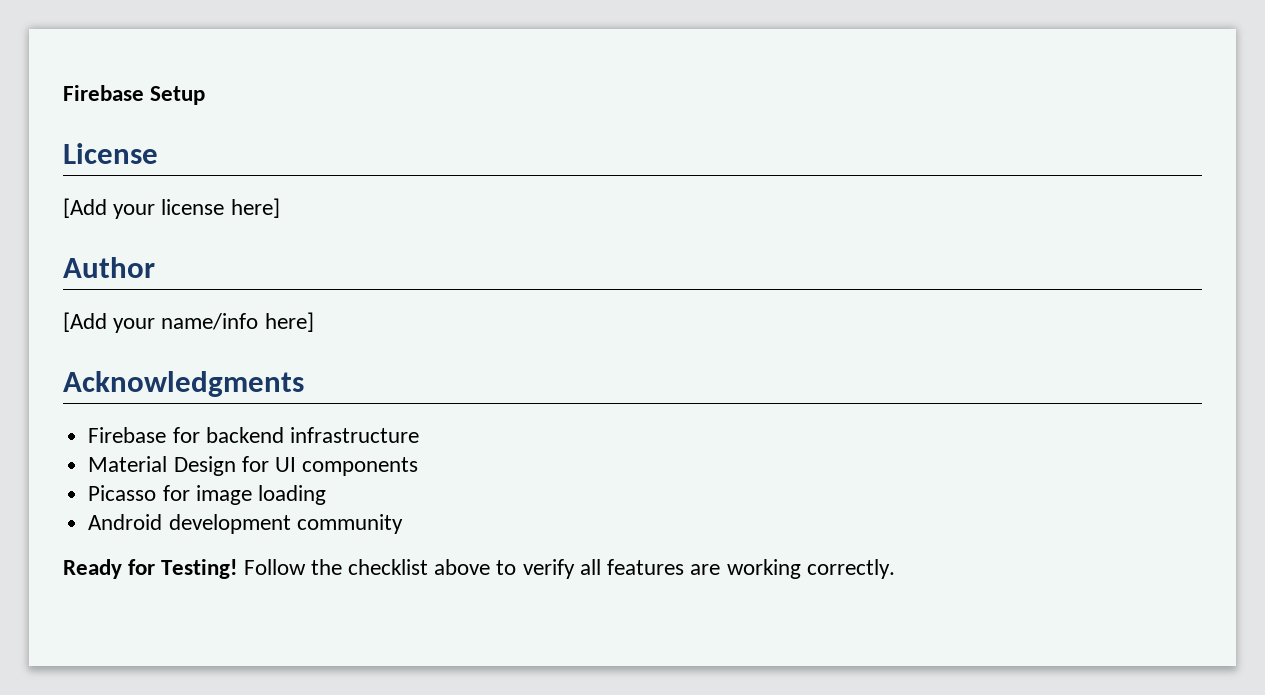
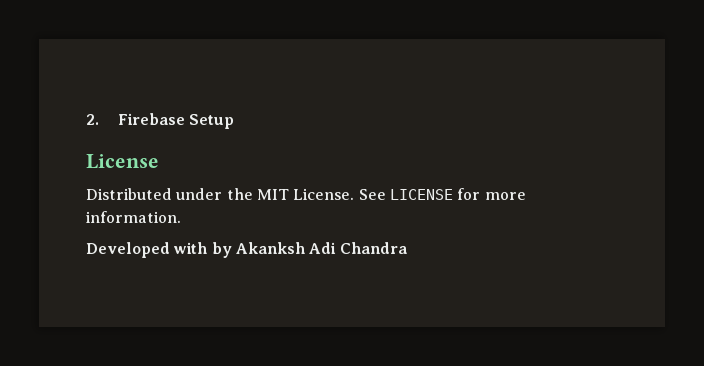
- Firebase Setup
+ 2. Firebase Setup
- [Add your license here]
- Author
- [Add your name/info here]
- Acknowledgments
- Firebase for backend infrastructure
- Material Design for UI components
- Picasso for image loading
- Android development community
- Ready for Testing! Follow the checklist above to verify all features are working correctly.
+ Distributed under the MIT License. See LICENSE for more information.
+ Developed with by Akanksh Adi Chandra

